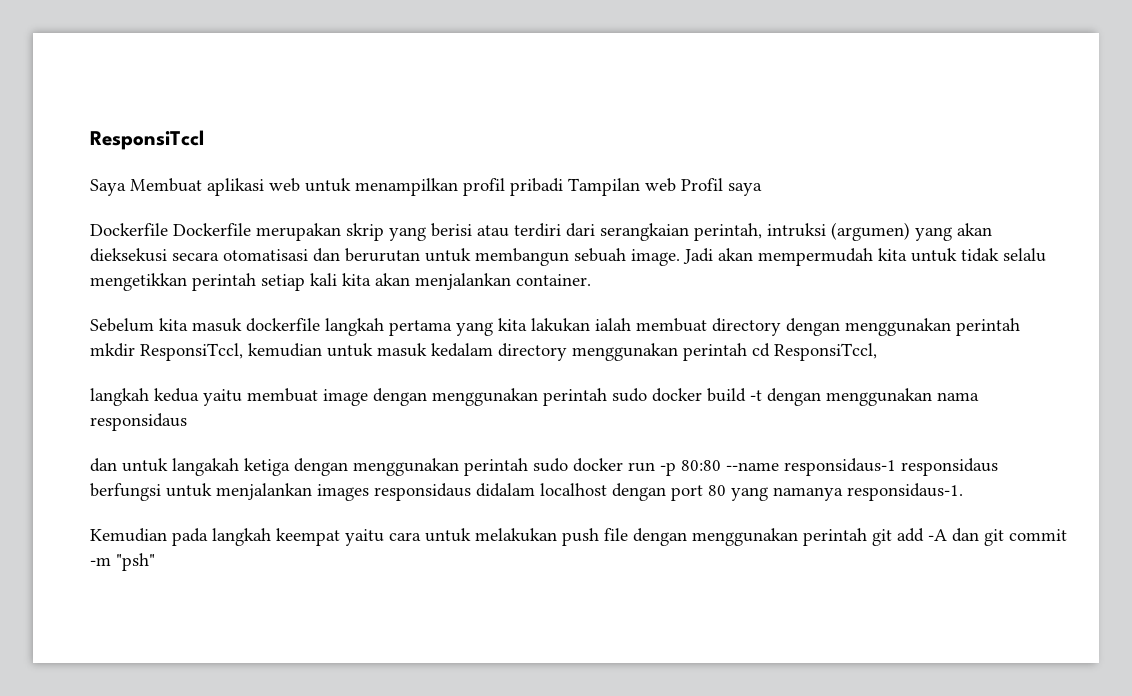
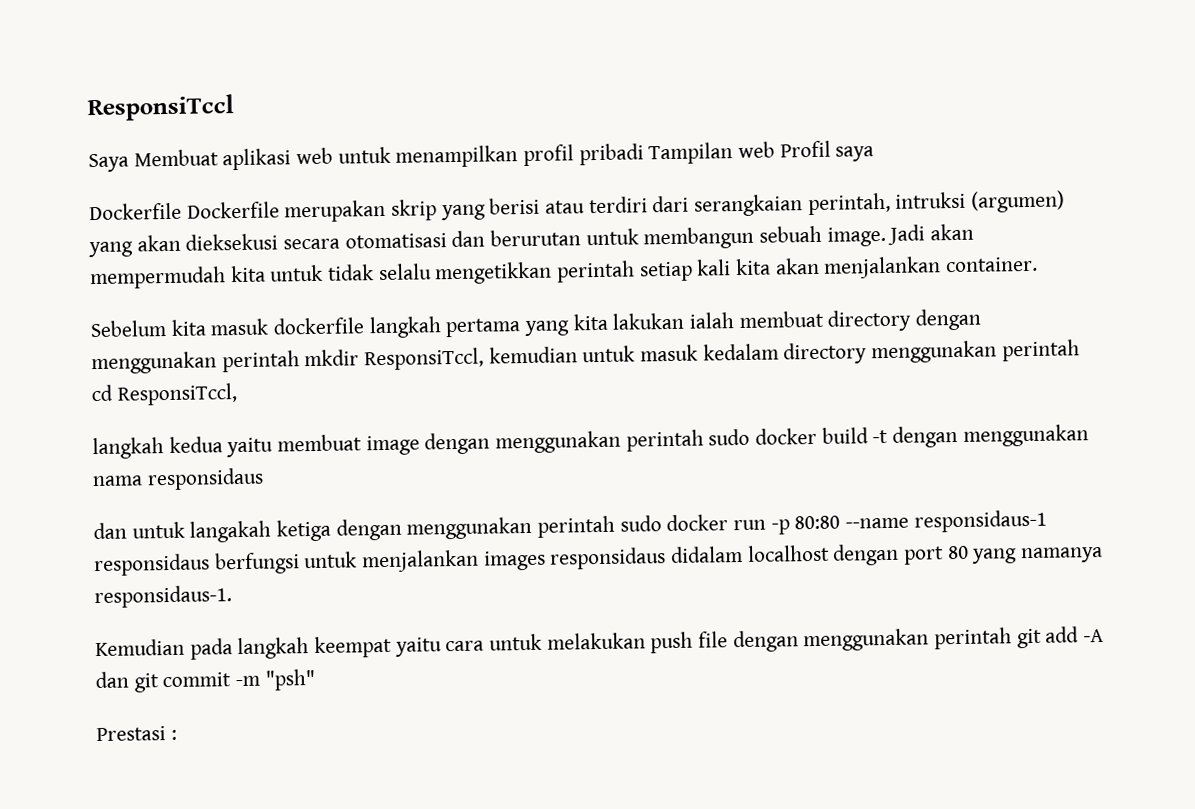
+ Prestasi :

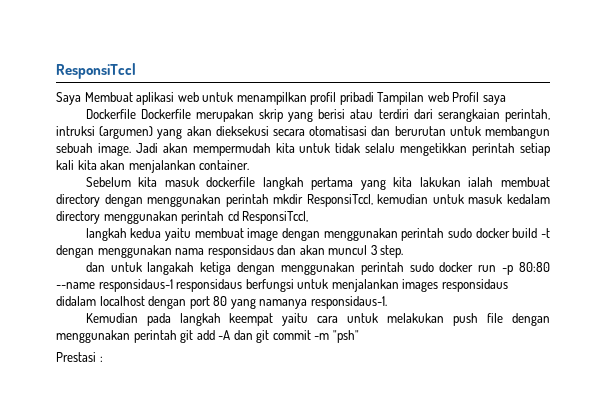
- langkah kedua yaitu membuat image dengan menggunakan perintah sudo docker build -t dengan menggunakan nama responsidaus
+ langkah kedua yaitu membuat image dengan menggunakan perintah sudo docker build -t dengan menggunakan nama responsidaus dan akan muncul 3 step.

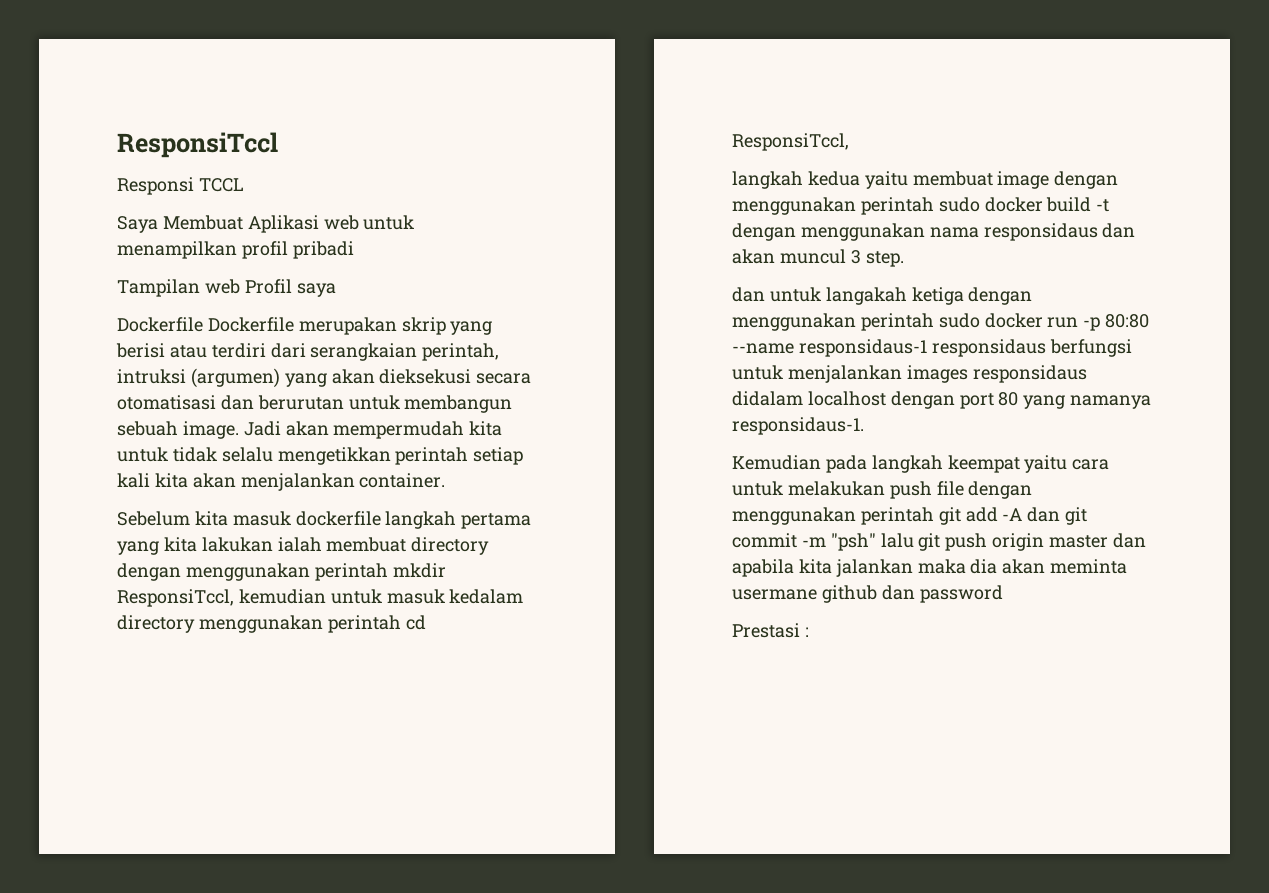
+ Responsi TCCL
- Saya Membuat aplikasi web untuk menampilkan profil pribadi Tampilan web Profil saya
+ Saya Membuat Aplikasi web untuk menampilkan profil pribadi
+ Tampilan web Profil saya
- Kemudian pada langkah keempat yaitu cara untuk melakukan push file dengan menggunakan perintah git add -A dan git commit -m "psh"
+ Kemudian pada langkah keempat yaitu cara untuk melakukan push file dengan menggunakan perintah git add -A dan git commit -m "psh" lalu git push origin master dan apabila kita jalankan maka dia akan meminta usermane github dan password

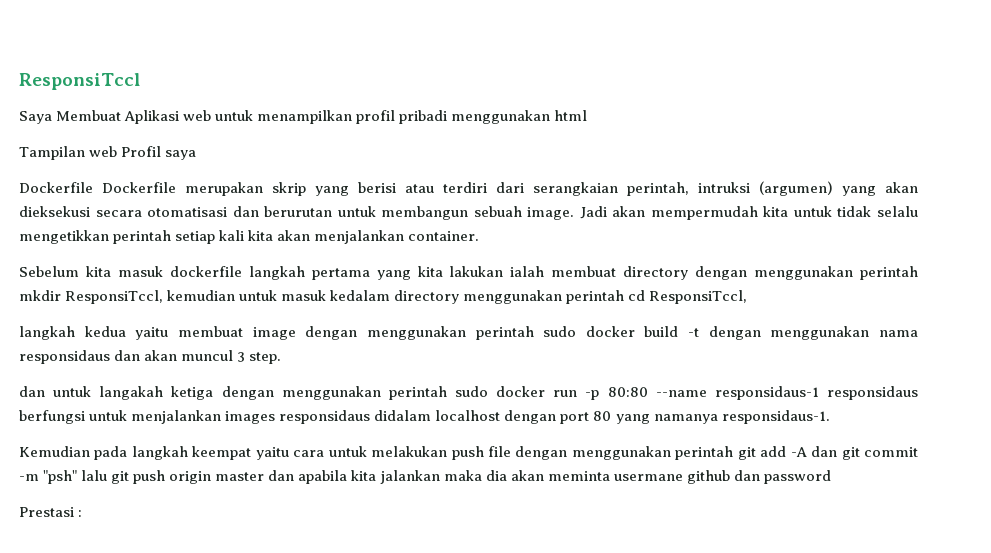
- Responsi TCCL
- Saya Membuat Aplikasi web untuk menampilkan profil pribadi
+ Saya Membuat Aplikasi web untuk menampilkan profil pribadi menggunakan html

